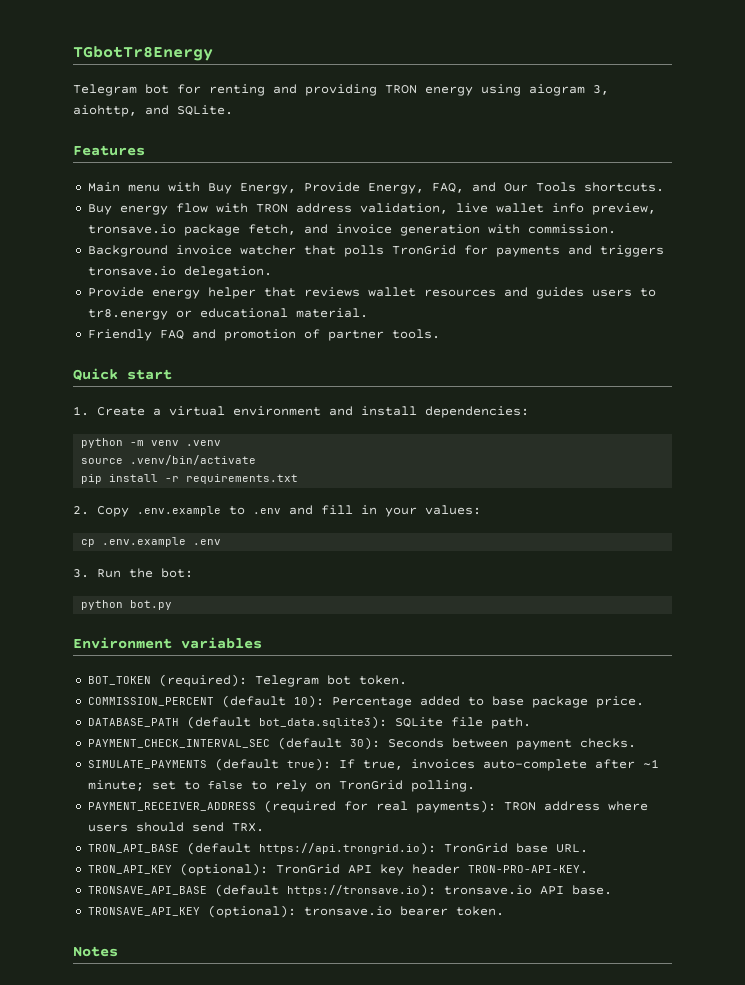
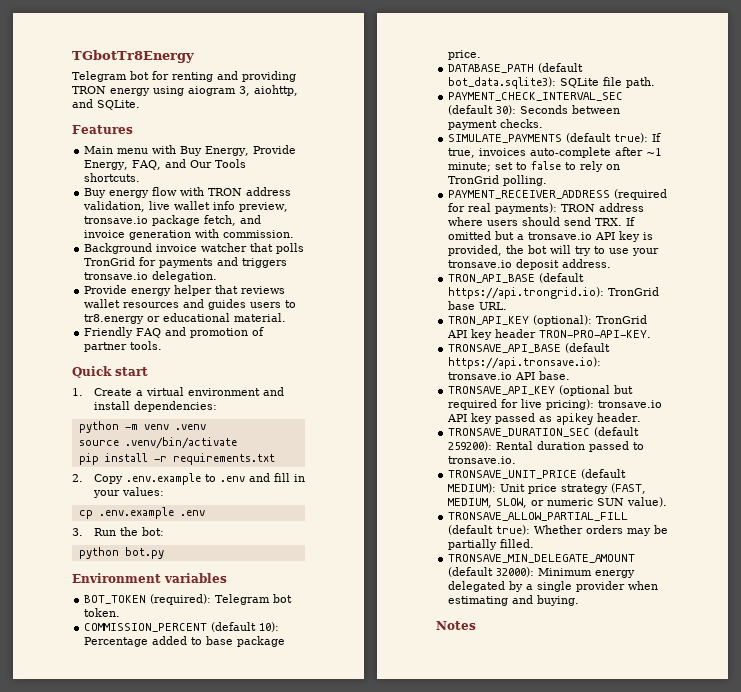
- PAYMENT_RECEIVER_ADDRESS (required for real payments): TRON address where users should send TRX.
+ PAYMENT_RECEIVER_ADDRESS (required for real payments): TRON address where users should send TRX. If omitted but a tronsave.io API key is provided, the bot will try to use your tronsave.io deposit address.
- TRONSAVE_API_BASE (default https://tronsave.io): tronsave.io API base.
+ TRONSAVE_API_BASE (default https://api.tronsave.io): tronsave.io API base.
- TRONSAVE_API_KEY (optional): tronsave.io bearer token.
+ TRONSAVE_API_KEY (optional but required for live pricing): tronsave.io API key passed as apikey header.
+ TRONSAVE_DURATION_SEC (default 259200): Rental duration passed to tronsave.io.
+ TRONSAVE_UNIT_PRICE (default MEDIUM): Unit price strategy (FAST, MEDIUM, SLOW, or numeric SUN value).
+ TRONSAVE_ALLOW_PARTIAL_FILL (default true): Whether orders may be partially filled.
+ TRONSAVE_MIN_DELEGATE_AMOUNT (default 32000): Minimum energy delegated by a single provider when estimating and buying.

